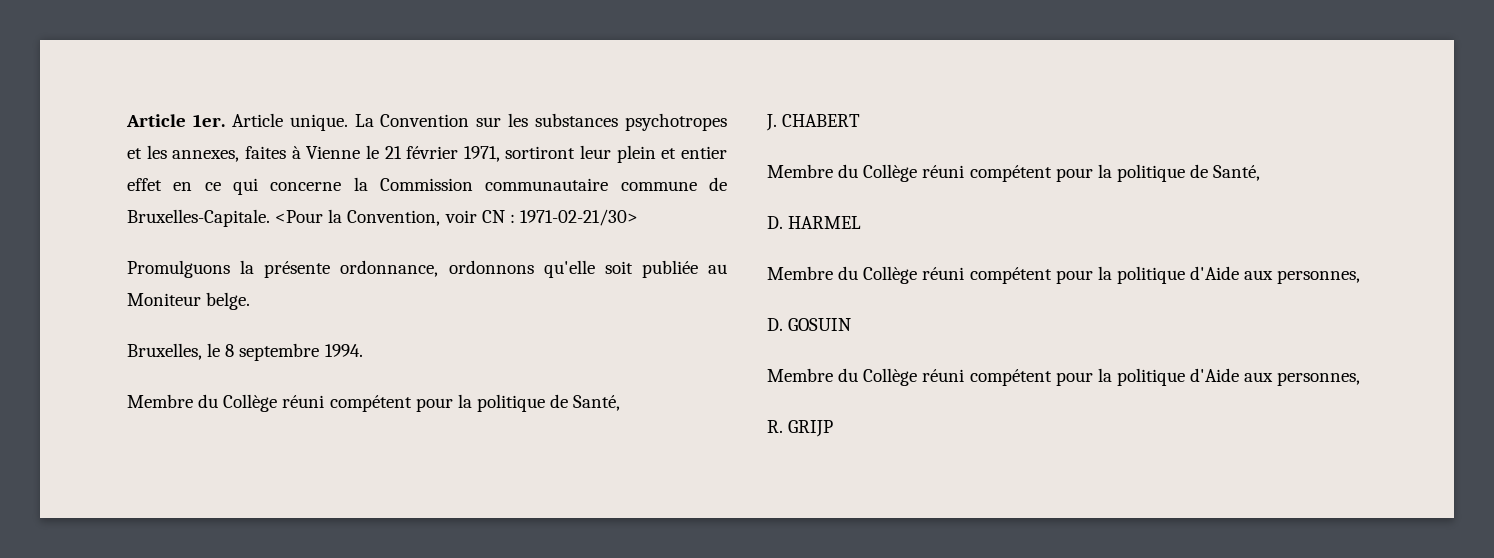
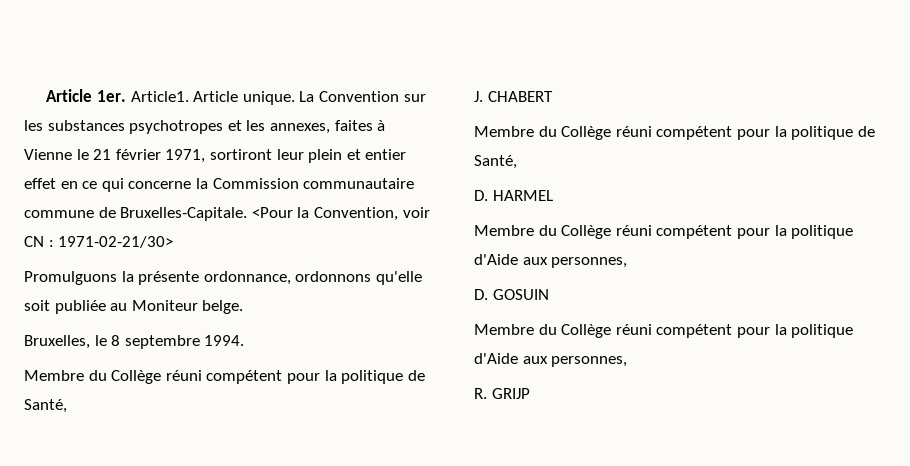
+ Article1.

